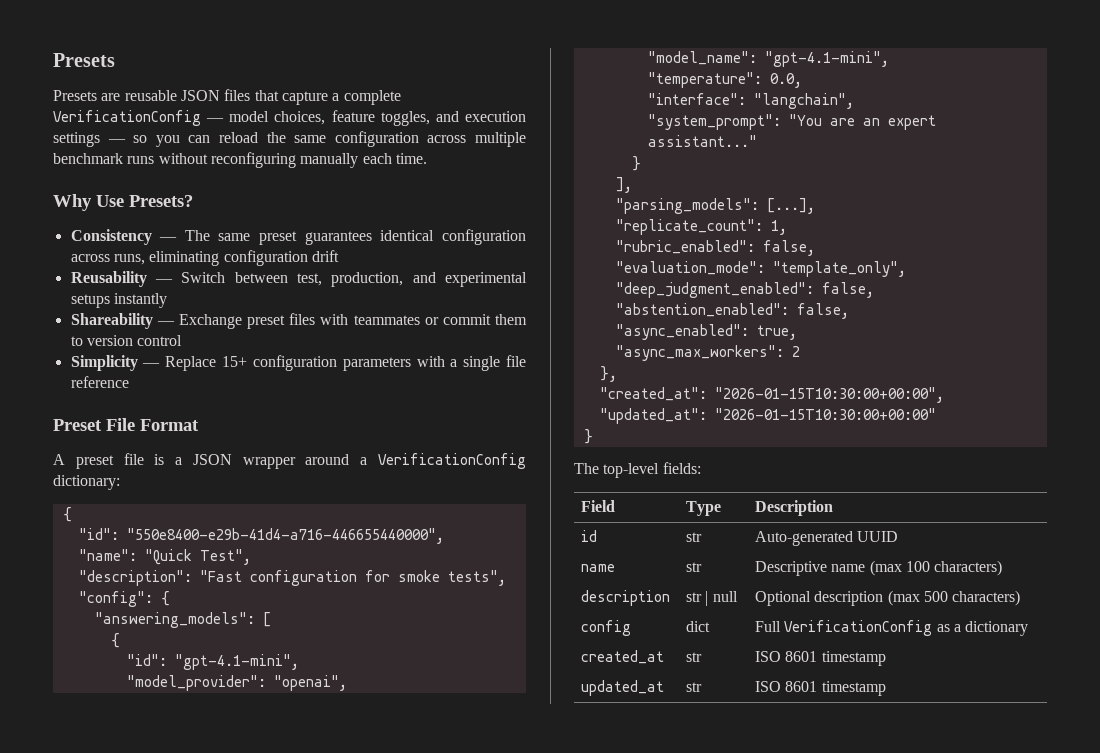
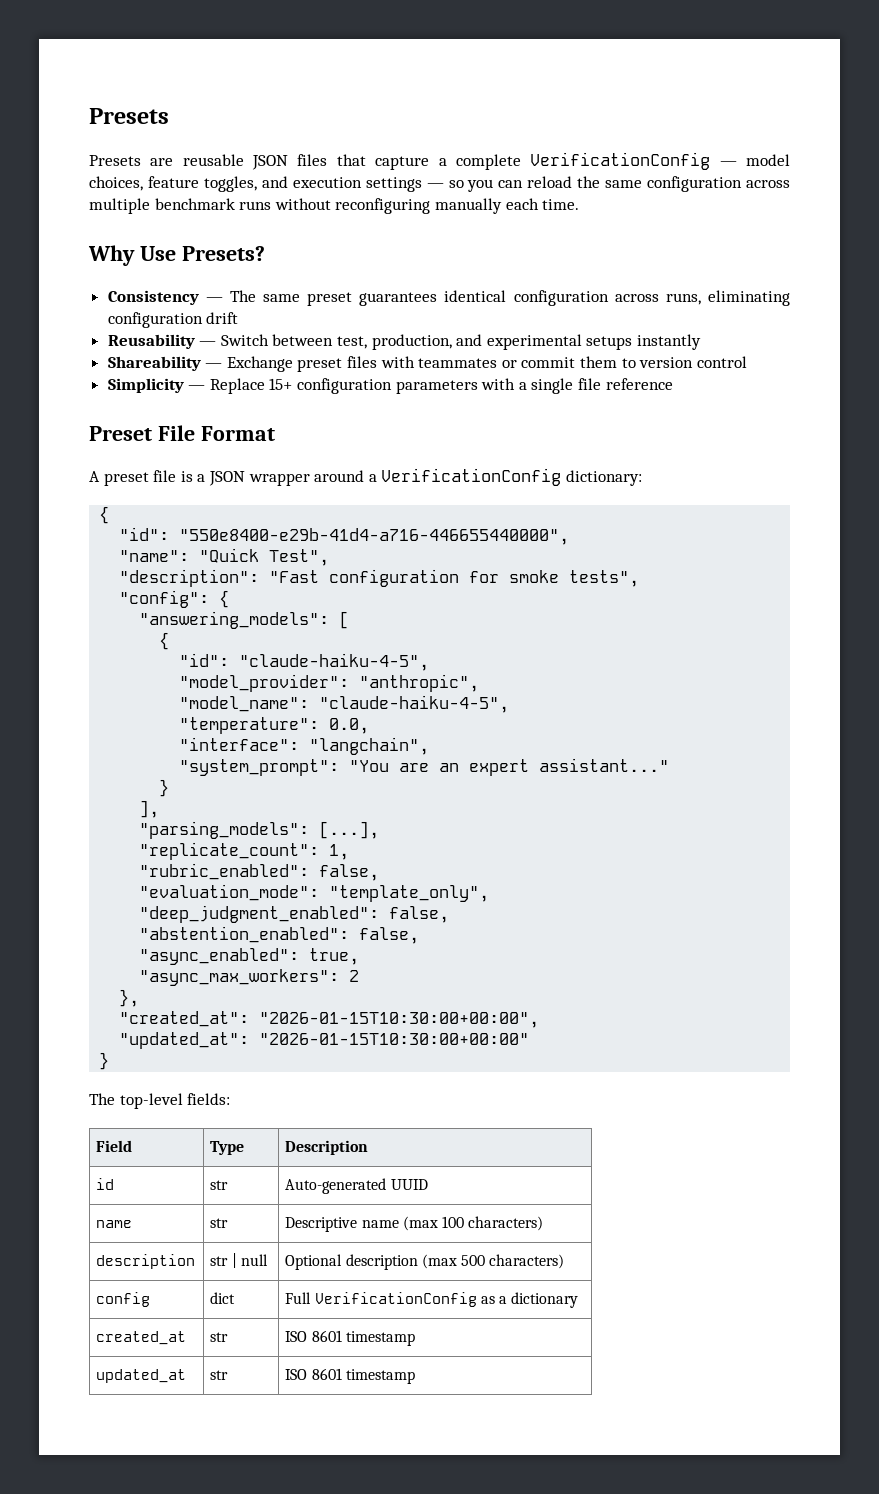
- "id": "gpt-4.1-mini",
+ "id": "claude-haiku-4-5",
- "model_provider": "openai",
+ "model_provider": "anthropic",
- "model_name": "gpt-4.1-mini",
+ "model_name": "claude-haiku-4-5",

